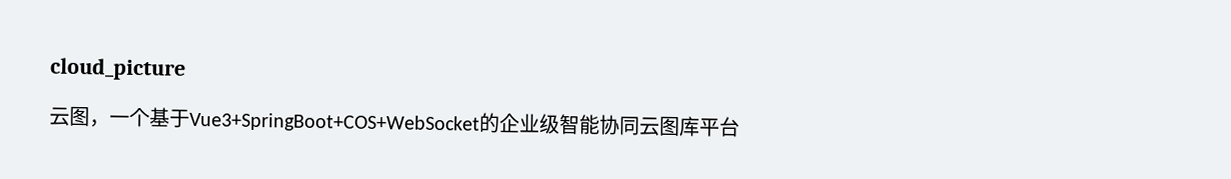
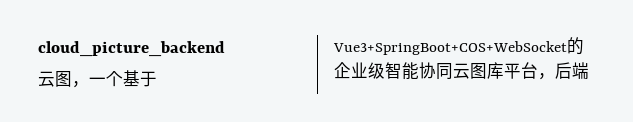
- cloud_picture
+ cloud_picture_backend
- 云图，一个基于Vue3+SpringBoot+COS+WebSocket的企业级智能协同云图库平台
+ 云图，一个基于Vue3+SpringBoot+COS+WebSocket的企业级智能协同云图库平台，后端

